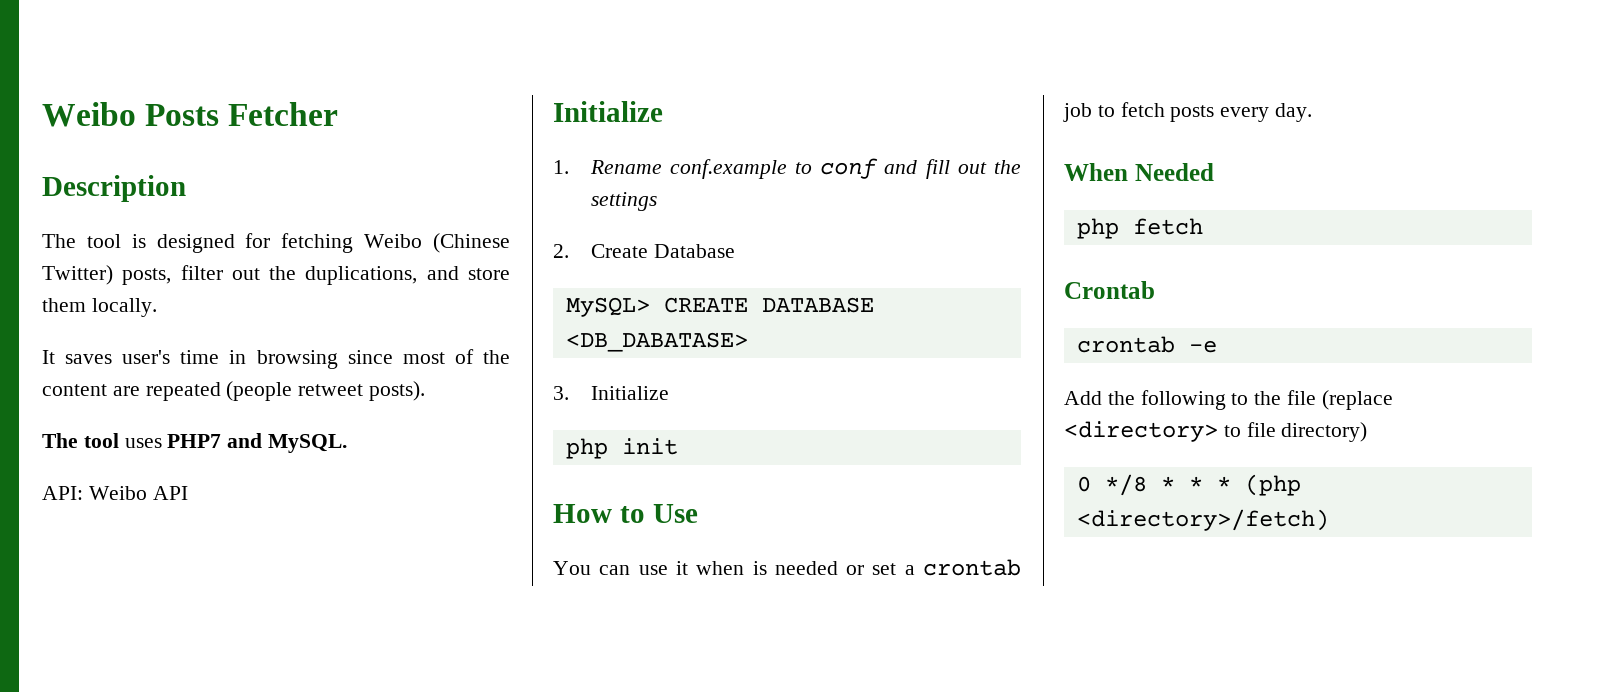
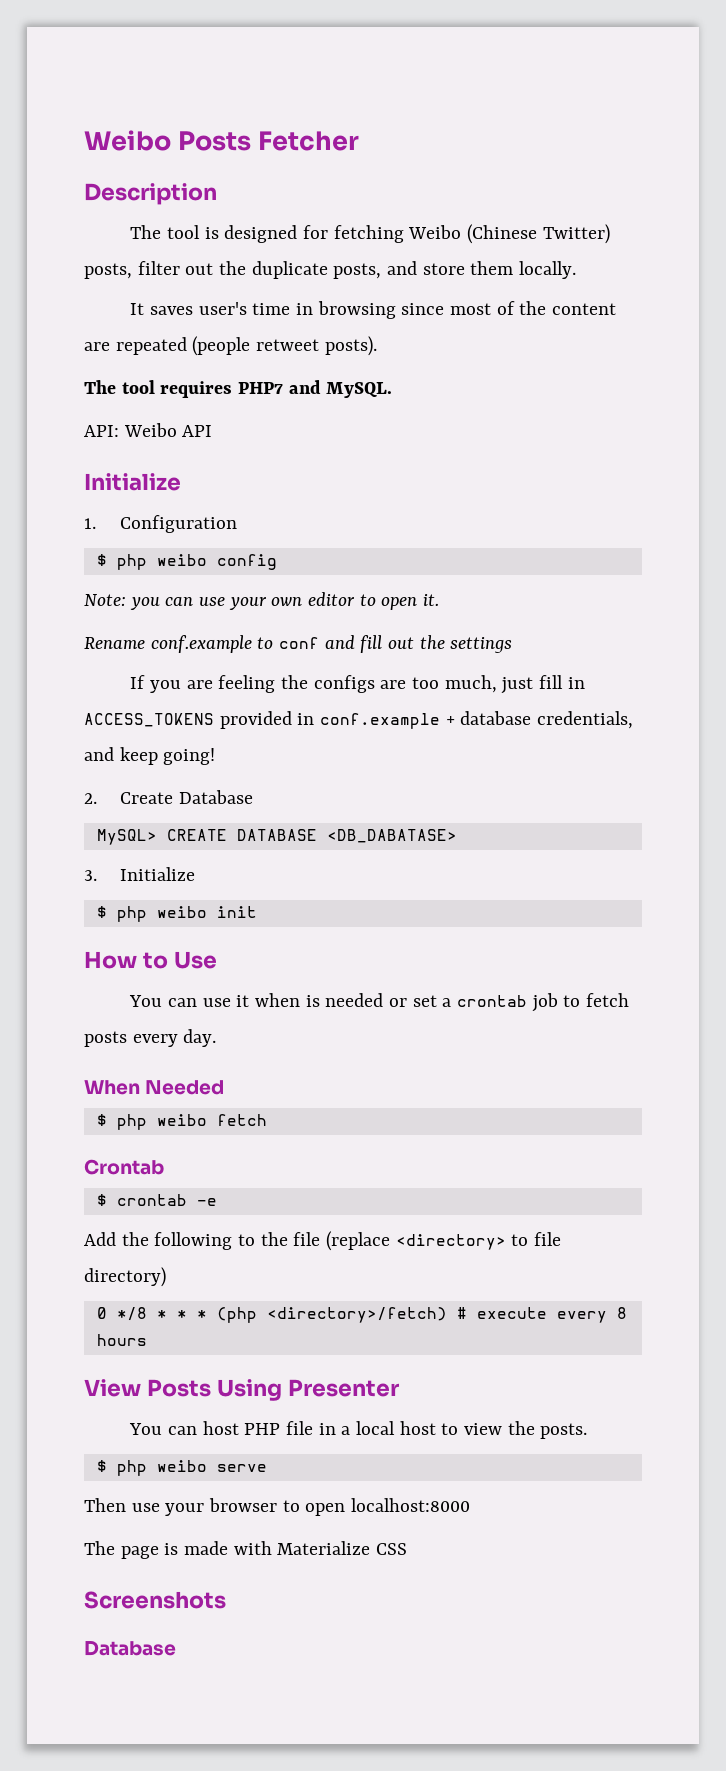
- The tool is designed for fetching Weibo (Chinese Twitter) posts, filter out the duplications, and store them locally.
+ The tool is designed for fetching Weibo (Chinese Twitter) posts, filter out the duplicate posts, and store them locally.
- The tool uses PHP7 and MySQL.
+ The tool requires PHP7 and MySQL.
- 1. Rename conf.example to conf and fill out the settings
+ 1. Configuration
+ $ php weibo config
+ Note: you can use your own editor to open it.
+ Rename conf.example to conf and fill out the settings
+ If you are feeling the configs are too much, just fill in ACCESS_TOKENS provided in conf.example + database credentials, and keep going!
- php init
+ $ php weibo init
- php fetch
+ $ php weibo fetch
- crontab -e
+ $ crontab -e
- 0 */8 * * * (php <directory>/fetch)
+ 0 */8 * * * (php <directory>/fetch) # execute every 8 hours
+ View Posts Using Presenter
+ You can host PHP file in a local host to view the posts.
+ $ php weibo serve
+ Then use your browser to open localhost:8000
+ The page is made with Materialize CSS
+ Screenshots
+ Database

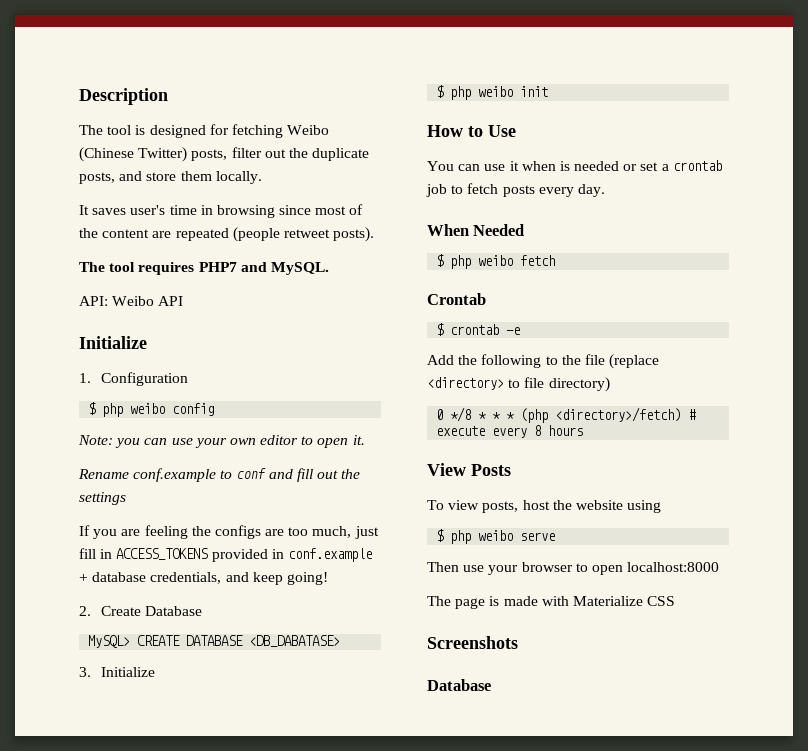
- Weibo Posts Fetcher
- View Posts Using Presenter
- You can host PHP file in a local host to view the posts.
+ View Posts
+ To view posts, host the website using

